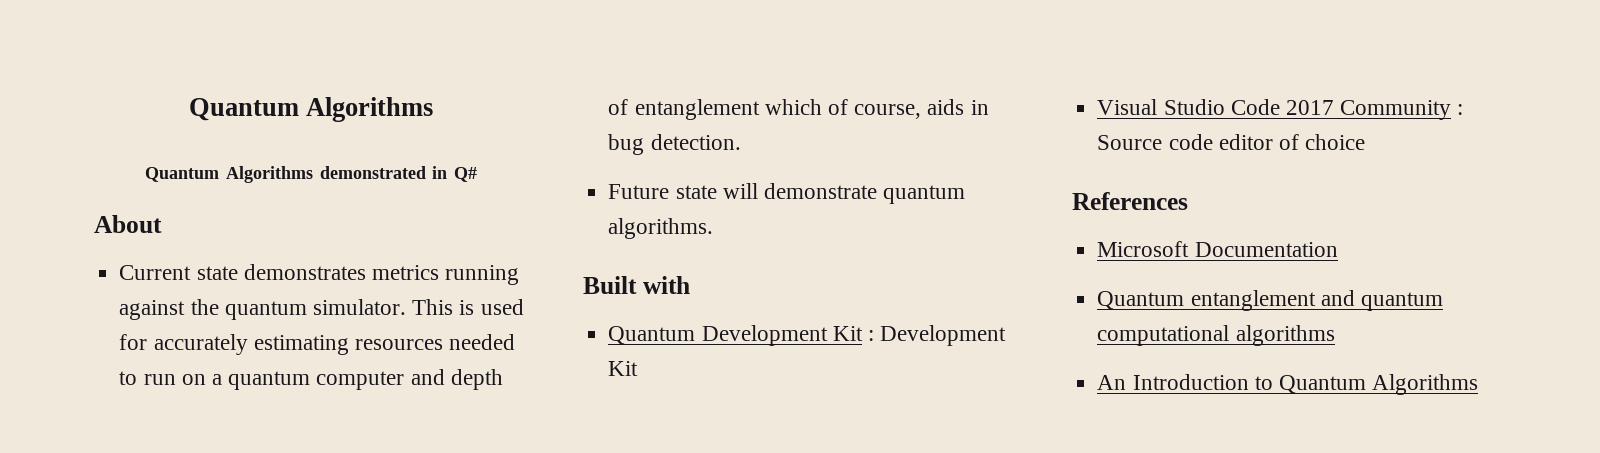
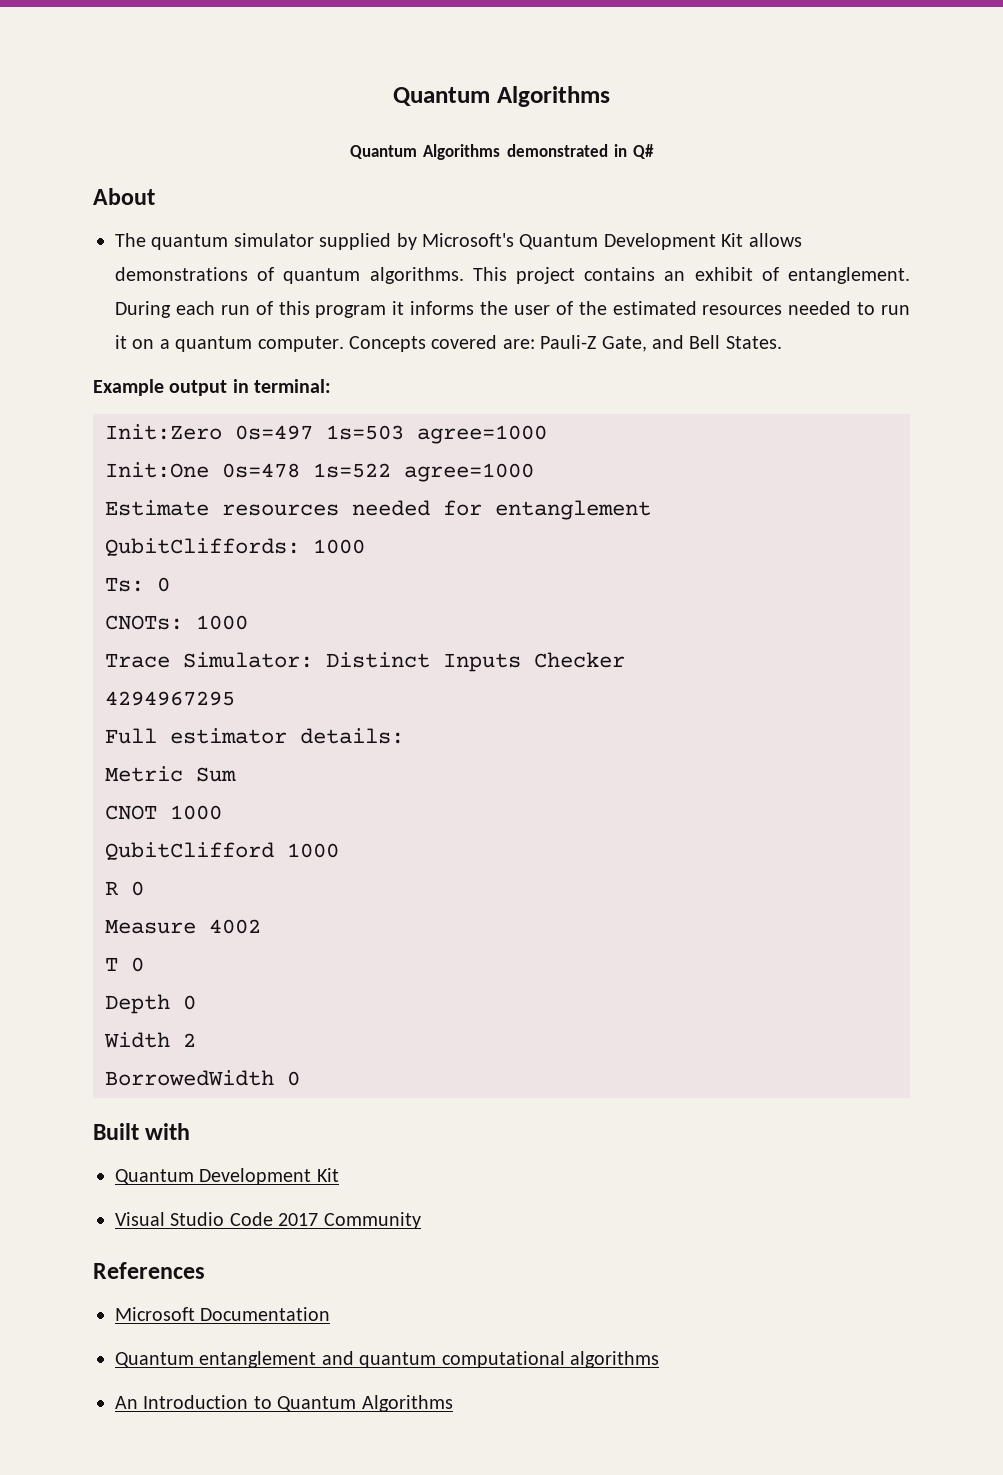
- Current state demonstrates metrics running against the quantum simulator. This is used for accurately estimating resources needed to run on a quantum computer and depth of entanglement which of course, aids in bug detection.
- Future state will demonstrate quantum algorithms.
+ The quantum simulator supplied by Microsoft's Quantum Development Kit allows demonstrations of quantum algorithms. This project contains an exhibit of entanglement. During each run of this program it informs the user of the estimated resources needed to run it on a quantum computer. Concepts covered are: Pauli-Z Gate, and Bell States.
+ Example output in terminal:
+ Init:Zero 0s=497 1s=503 agree=1000
+ Init:One 0s=478 1s=522 agree=1000
+ Estimate resources needed for entanglement
+ QubitCliffords: 1000
+ Ts: 0
+ CNOTs: 1000
+ Trace Simulator: Distinct Inputs Checker
+ 4294967295
+ Full estimator details:
+ Metric Sum
+ CNOT 1000
+ QubitClifford 1000
+ R 0
+ Measure 4002
+ T 0
+ Depth 0
+ Width 2
+ BorrowedWidth 0
  Built with
- Quantum Development Kit : Development Kit
+ Quantum Development Kit
- Visual Studio Code 2017 Community : Source code editor of choice
+ Visual Studio Code 2017 Community

